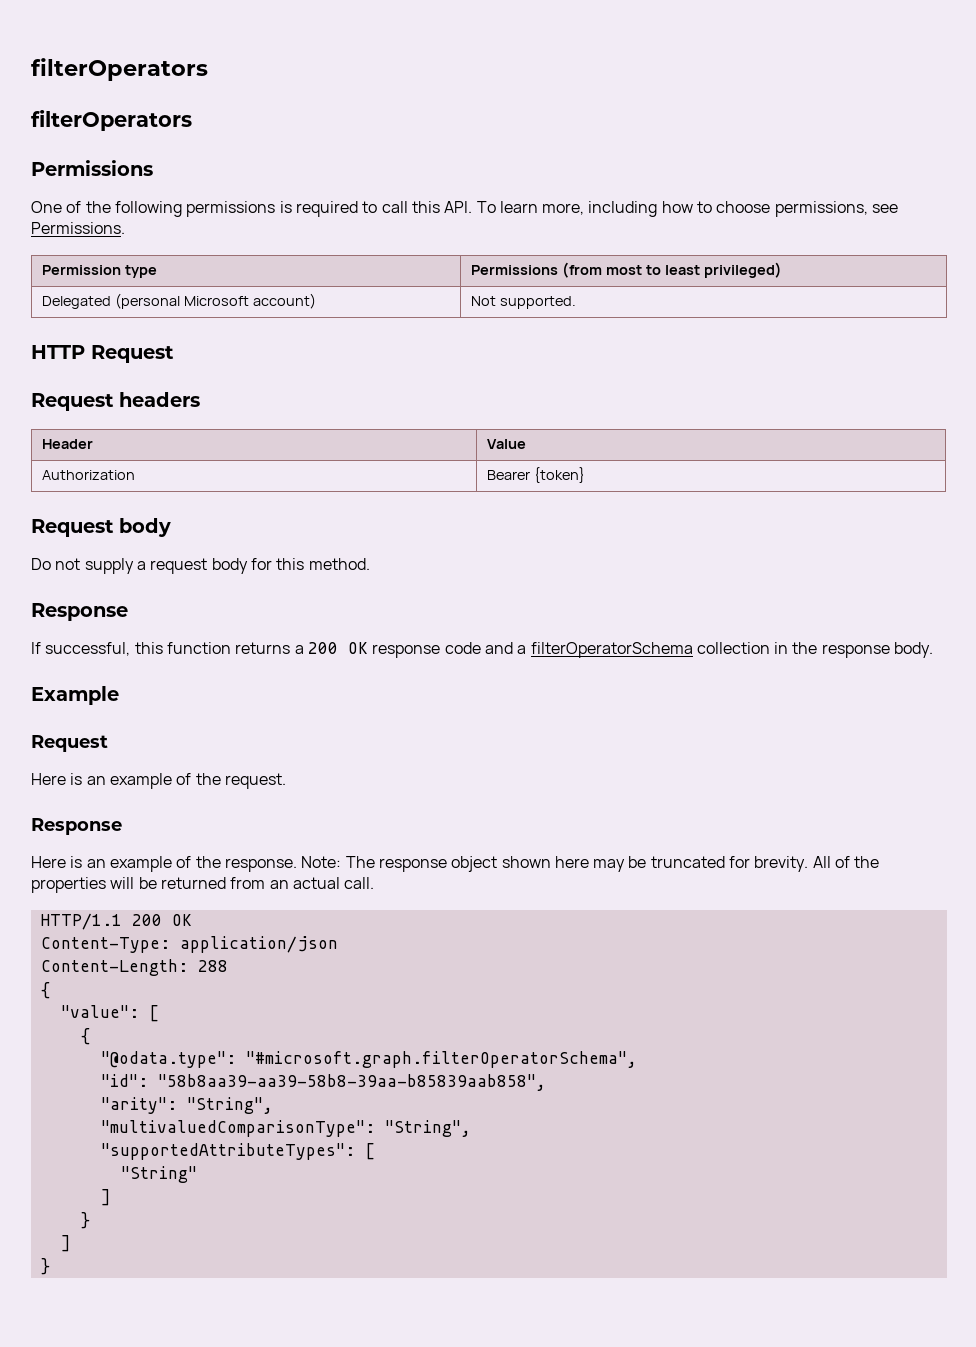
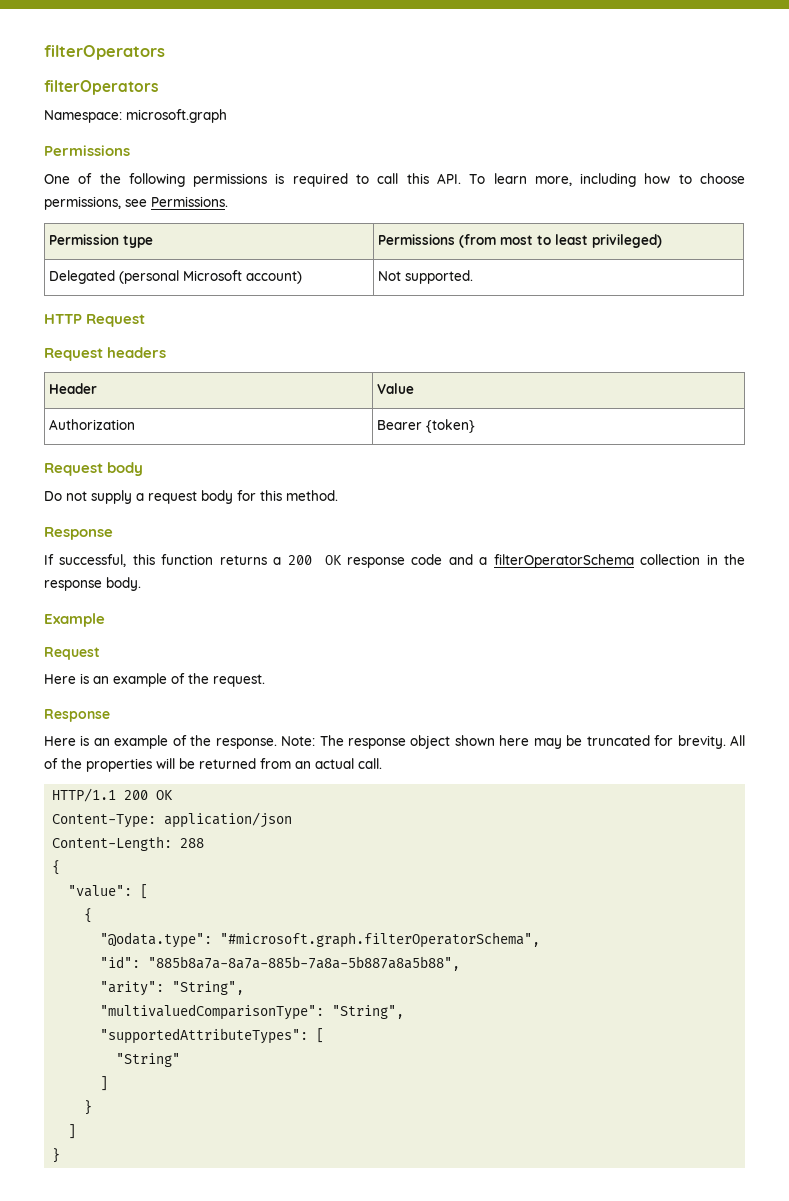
+ Namespace: microsoft.graph
- "id": "58b8aa39-aa39-58b8-39aa-b85839aab858",
+ "id": "885b8a7a-8a7a-885b-7a8a-5b887a8a5b88",

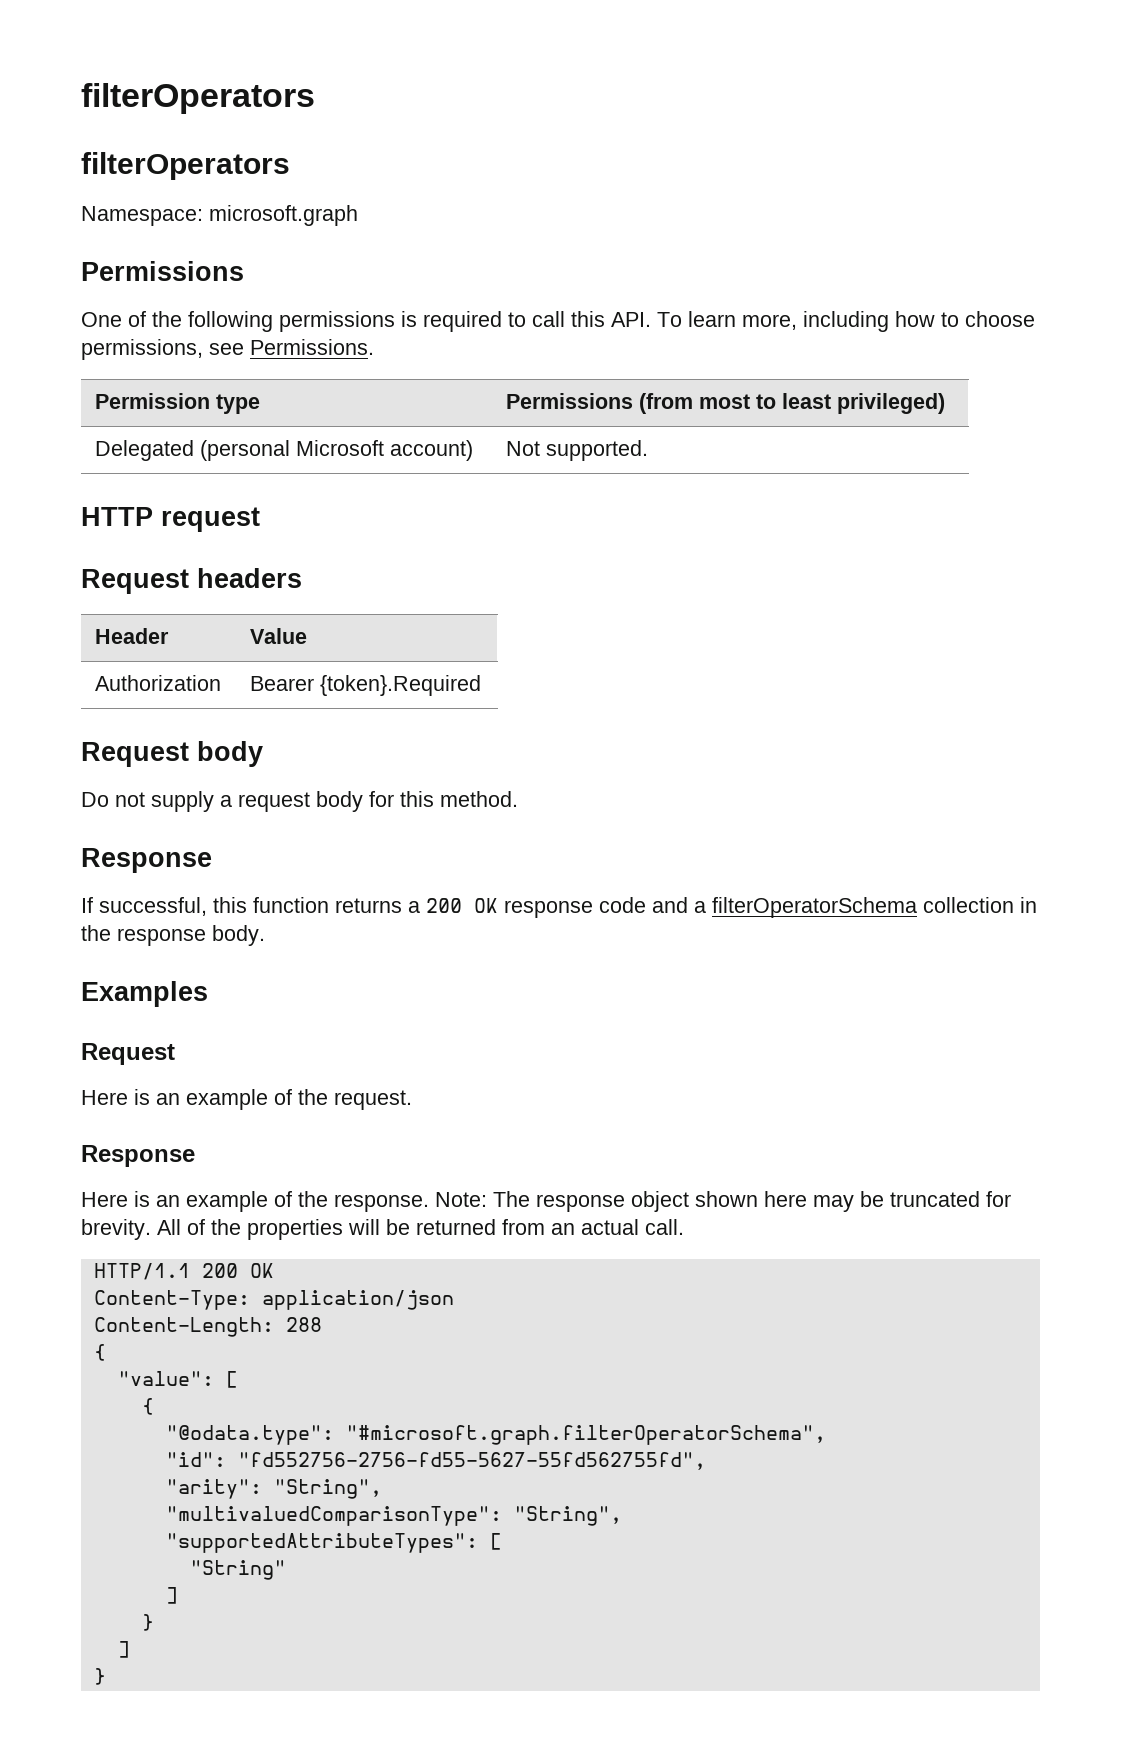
- HTTP Request
+ HTTP request
- Authorization | Bearer {token}
+ Authorization | Bearer {token}.Required
- Example
+ Examples
- "id": "885b8a7a-8a7a-885b-7a8a-5b887a8a5b88",
+ "id": "fd552756-2756-fd55-5627-55fd562755fd",

